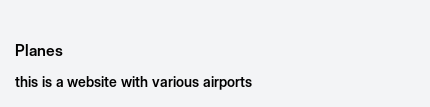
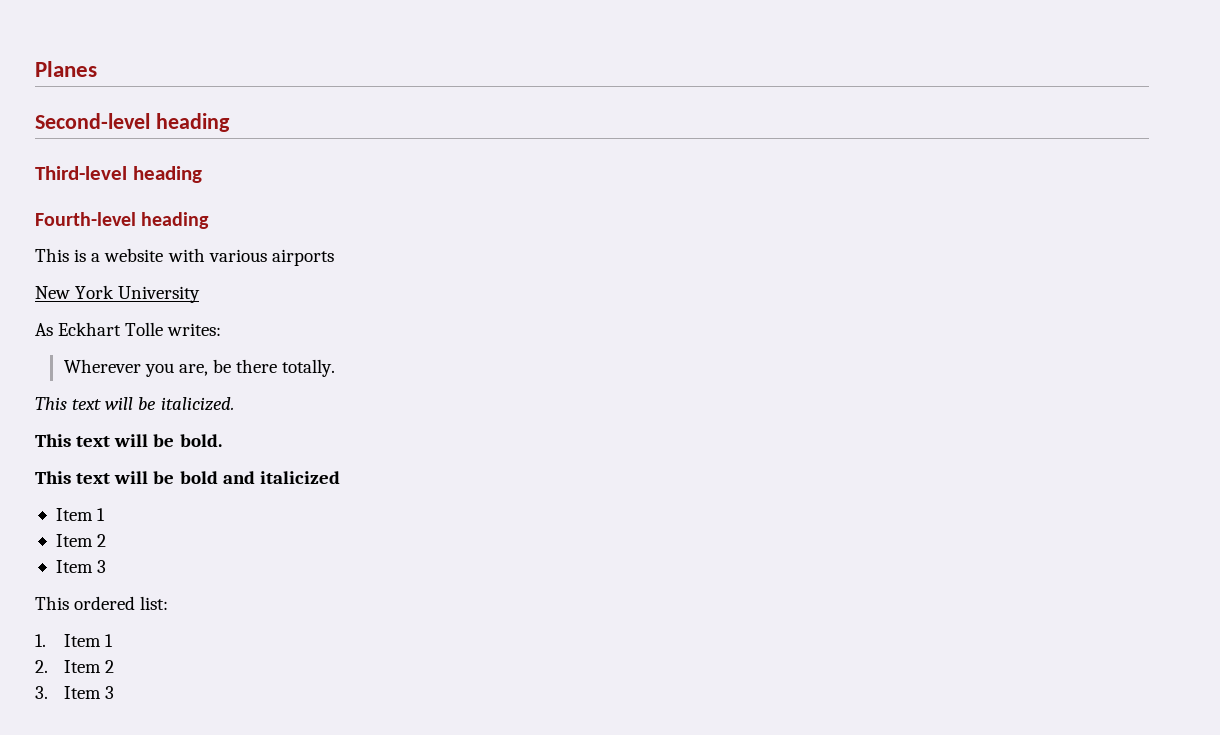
- this is a website with various airports
+ Second-level heading
+ Third-level heading
+ Fourth-level heading
+ This is a website with various airports
+ New York University
+ As Eckhart Tolle writes:
+ Wherever you are, be there totally.
+ This text will be italicized.
+ This text will be bold.
+ This text will be bold and italicized
+ Item 1
+ Item 2
+ Item 3
+ This ordered list:
+ 1. Item 1
+ 2. Item 2
+ 3. Item 3

